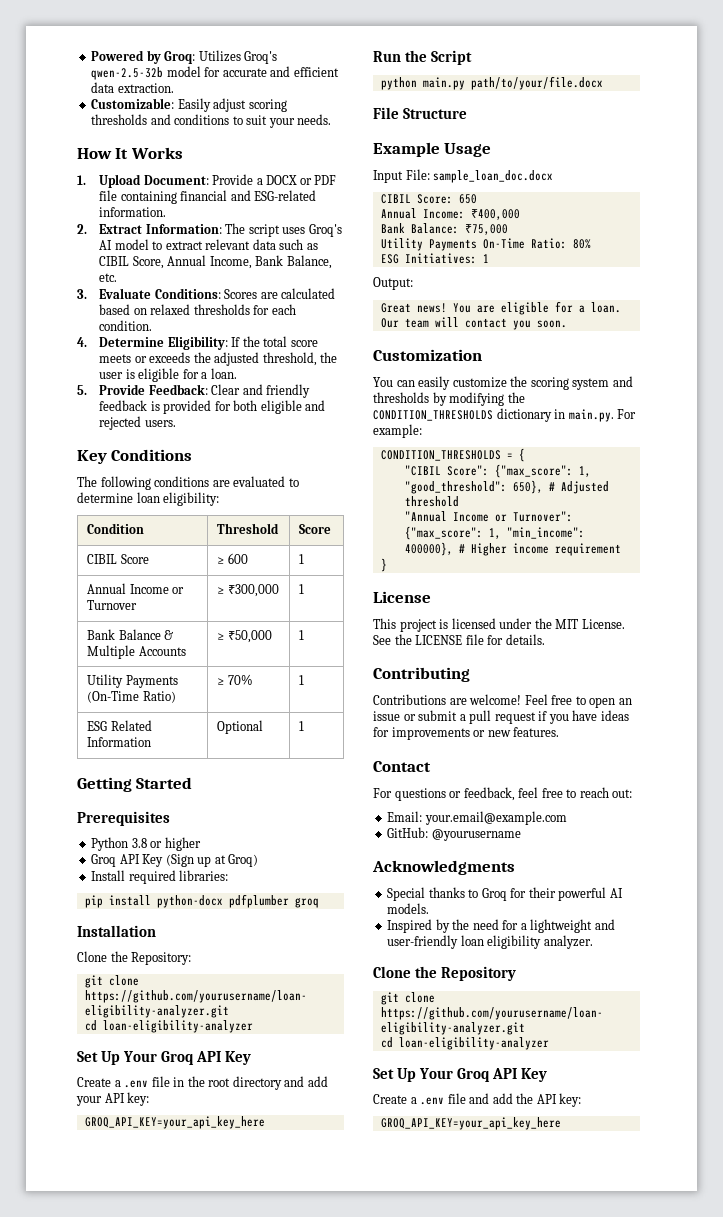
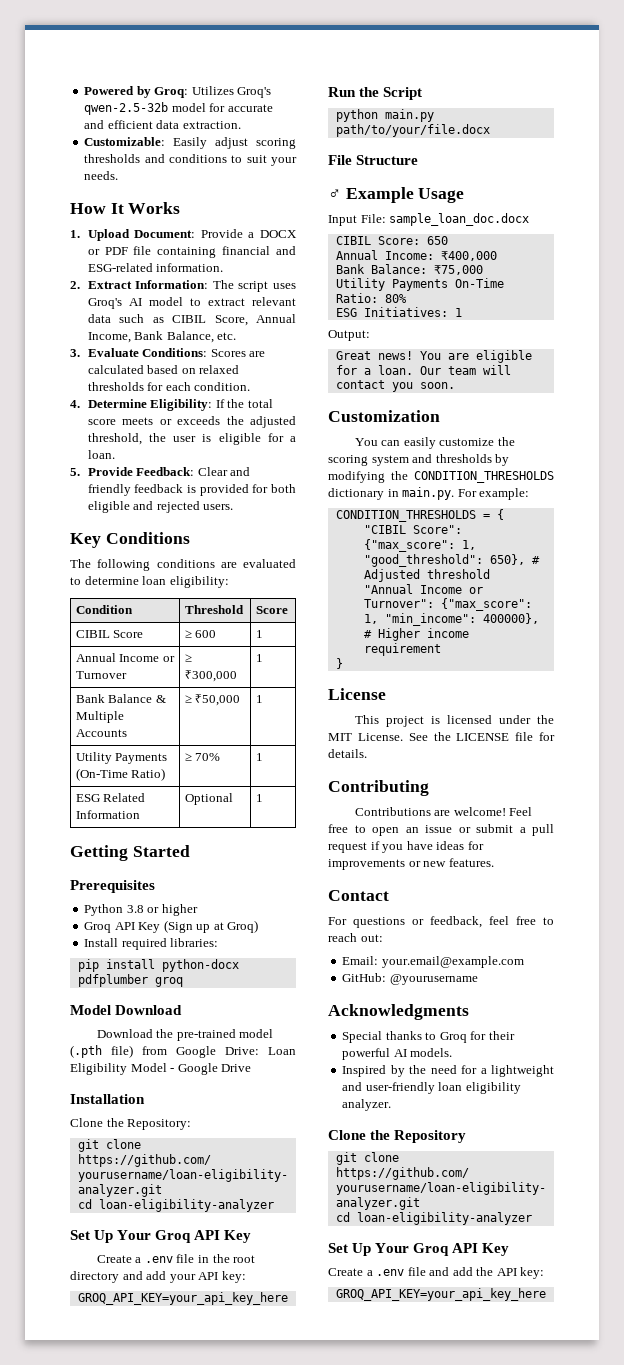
+ Model Download
+ Download the pre-trained model (.pth file) from Google Drive: Loan Eligibility Model - Google Drive
- Example Usage
+ ♂ Example Usage

